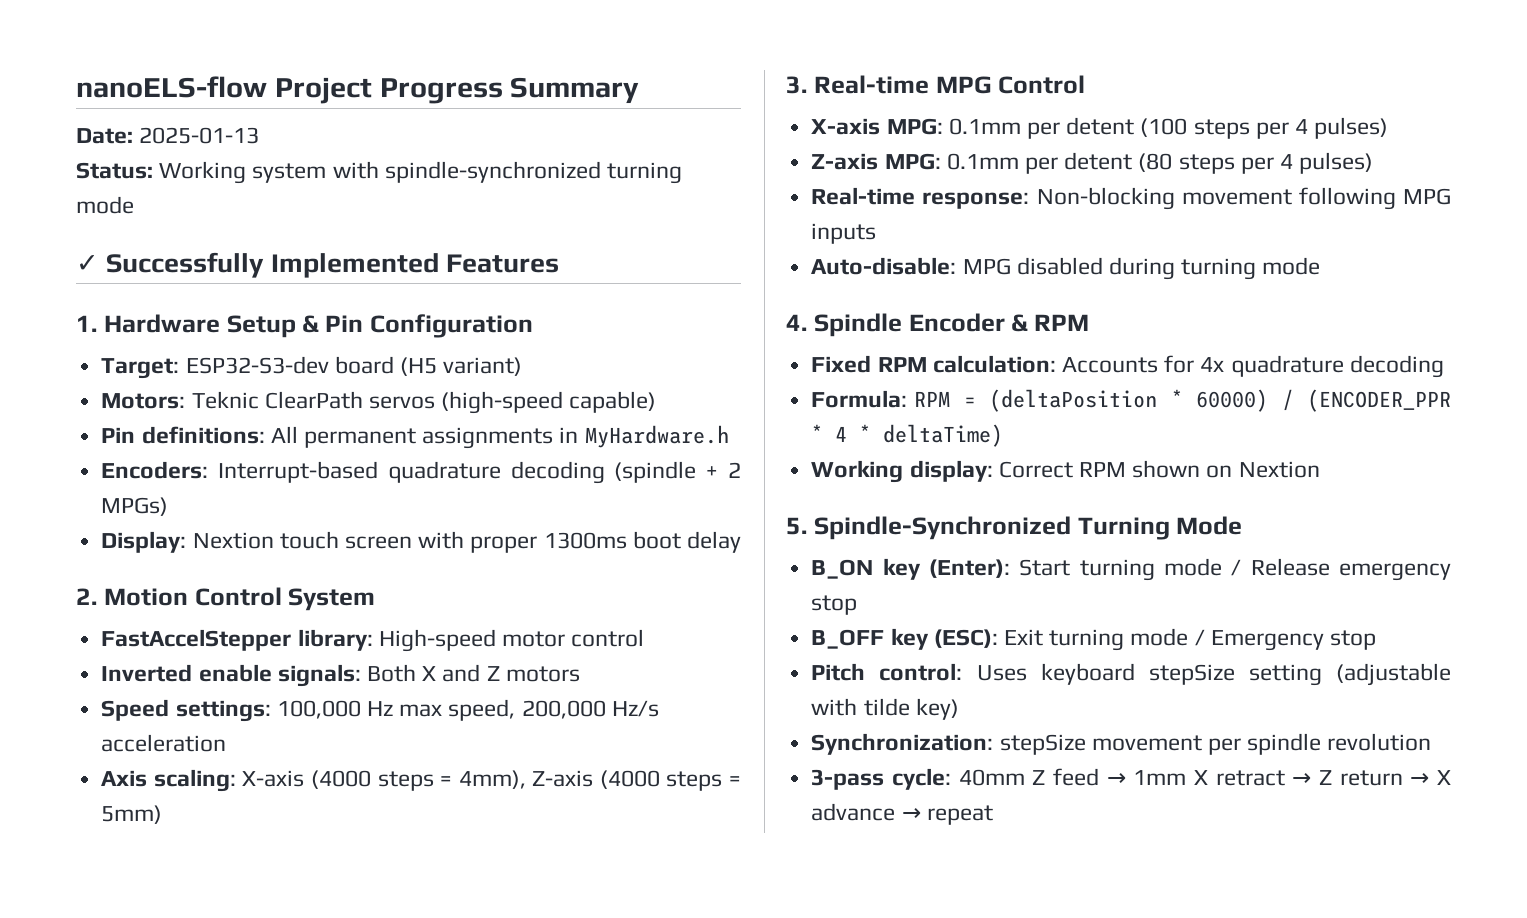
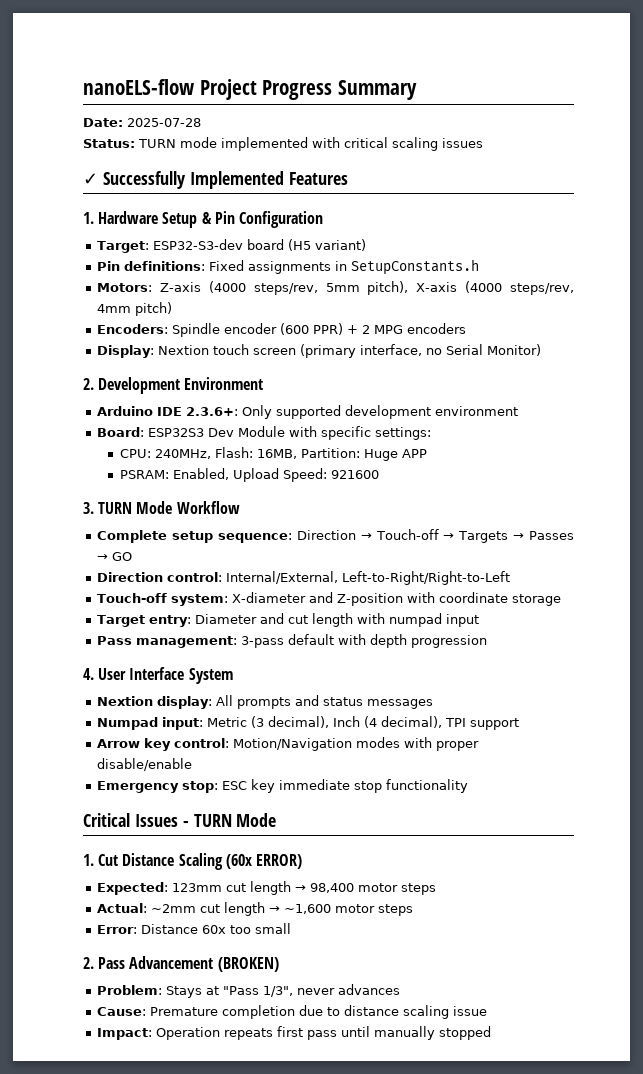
- Date: 2025-01-13
+ Date: 2025-07-28
- Status: Working system with spindle-synchronized turning mode
+ Status: TURN mode implemented with critical scaling issues
- Motors: Teknic ClearPath servos (high-speed capable)
- Pin definitions: All permanent assignments in MyHardware.h
- Encoders: Interrupt-based quadrature decoding (spindle + 2 MPGs)
- Display: Nextion touch screen with proper 1300ms boot delay
- 2. Motion Control System
- FastAccelStepper library: High-speed motor control
- Inverted enable signals: Both X and Z motors
- Speed settings: 100,000 Hz max speed, 200,000 Hz/s acceleration
- Axis scaling: X-axis (4000 steps = 4mm), Z-axis (4000 steps = 5mm)
- 3. Real-time MPG Control
- X-axis MPG: 0.1mm per detent (100 steps per 4 pulses)
- Z-axis MPG: 0.1mm per detent (80 steps per 4 pulses)
- Real-time response: Non-blocking movement following MPG inputs
- Auto-disable: MPG disabled during turning mode
- 4. Spindle Encoder & RPM
- Fixed RPM calculation: Accounts for 4x quadrature decoding
- Formula: RPM = (deltaPosition * 60000) / (ENCODER_PPR * 4 * deltaTime)
- Working display: Correct RPM shown on Nextion
- 5. Spindle-Synchronized Turning Mode
- B_ON key (Enter): Start turning mode / Release emergency stop
- B_OFF key (ESC): Exit turning mode / Emergency stop
- Pitch control: Uses keyboard stepSize setting (adjustable with tilde key)
- Synchronization: stepSize movement per spindle revolution
- 3-pass cycle: 40mm Z feed → 1mm X retract → Z return → X advance → repeat
+ Pin definitions: Fixed assignments in SetupConstants.h
+ Motors: Z-axis (4000 steps/rev, 5mm pitch), X-axis (4000 steps/rev, 4mm pitch)
+ Encoders: Spindle encoder (600 PPR) + 2 MPG encoders
+ Display: Nextion touch screen (primary interface, no Serial Monitor)
+ 2. Development Environment
+ Arduino IDE 2.3.6+: Only supported development environment
+ Board: ESP32S3 Dev Module with specific settings:
+ CPU: 240MHz, Flash: 16MB, Partition: Huge APP
+ PSRAM: Enabled, Upload Speed: 921600
+ 3. TURN Mode Workflow
+ Complete setup sequence: Direction → Touch-off → Targets → Passes → GO
+ Direction control: Internal/External, Left-to-Right/Right-to-Left
+ Touch-off system: X-diameter and Z-position with coordinate storage
+ Target entry: Diameter and cut length with numpad input
+ Pass management: 3-pass default with depth progression
+ 4. User Interface System
+ Nextion display: All prompts and status messages
+ Numpad input: Metric (3 decimal), Inch (4 decimal), TPI support
+ Arrow key control: Motion/Navigation modes with proper disable/enable
+ Emergency stop: ESC key immediate stop functionality
+ Critical Issues - TURN Mode
+ 1. Cut Distance Scaling (60x ERROR)
+ Expected: 123mm cut length → 98,400 motor steps
+ Actual: ~2mm cut length → ~1,600 motor steps
+ Error: Distance 60x too small
+ 2. Pass Advancement (BROKEN)
+ Problem: Stays at "Pass 1/3", never advances
+ Cause: Premature completion due to distance scaling issue
+ Impact: Operation repeats first pass until manually stopped

